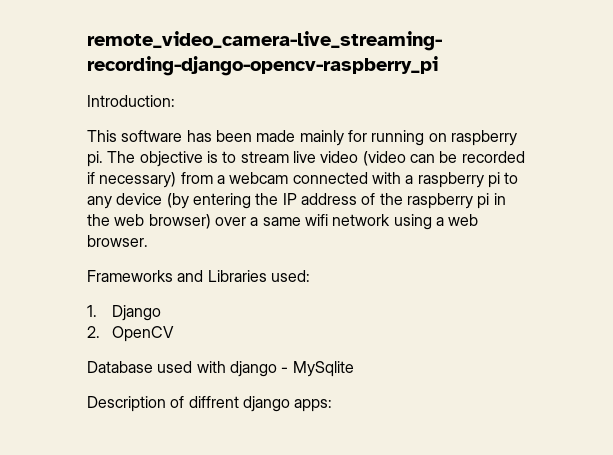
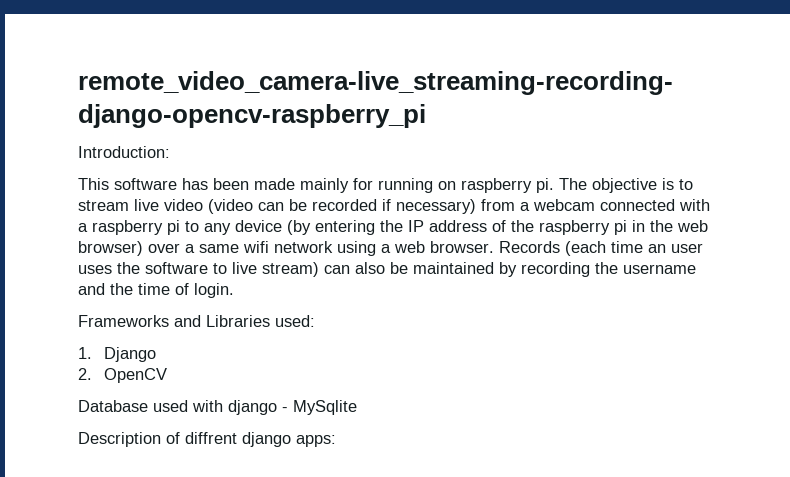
+ Records (each time an user uses the software to live stream) can also be maintained by recording the username and the time of login.

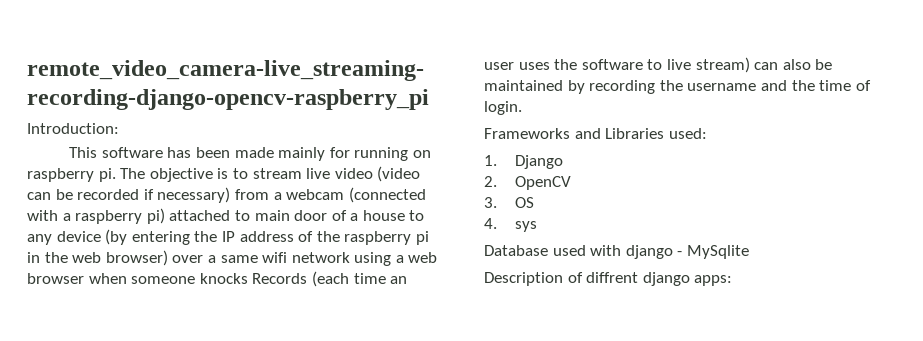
- The objective is to stream live video (video can be recorded if necessary) from a webcam connected with a raspberry pi to any device (by entering the IP address of the raspberry pi in the web browser) over a same wifi network using a web browser. Records (each time an user uses the software to live stream) can also be maintained by recording the username and the time of login.
+ The objective is to stream live video (video can be recorded if necessary) from a webcam (connected with a raspberry pi) attached to main door of a house to any device (by entering the IP address of the raspberry pi in the web browser) over a same wifi network using a web browser when someone knocks Records (each time an user uses the software to live stream) can also be maintained by recording the username and the time of login.
+ 3. OS
+ 4. sys

